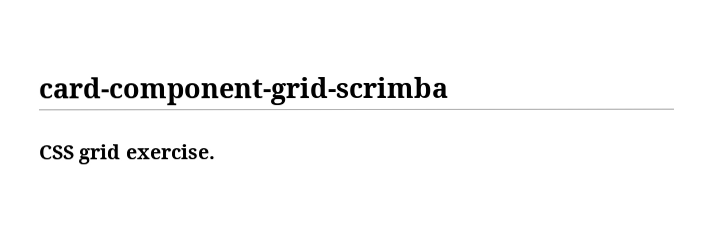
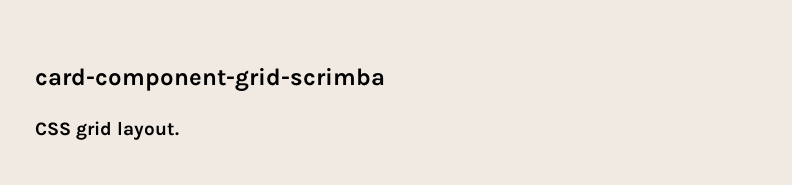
- CSS grid exercise.
+ CSS grid layout.

